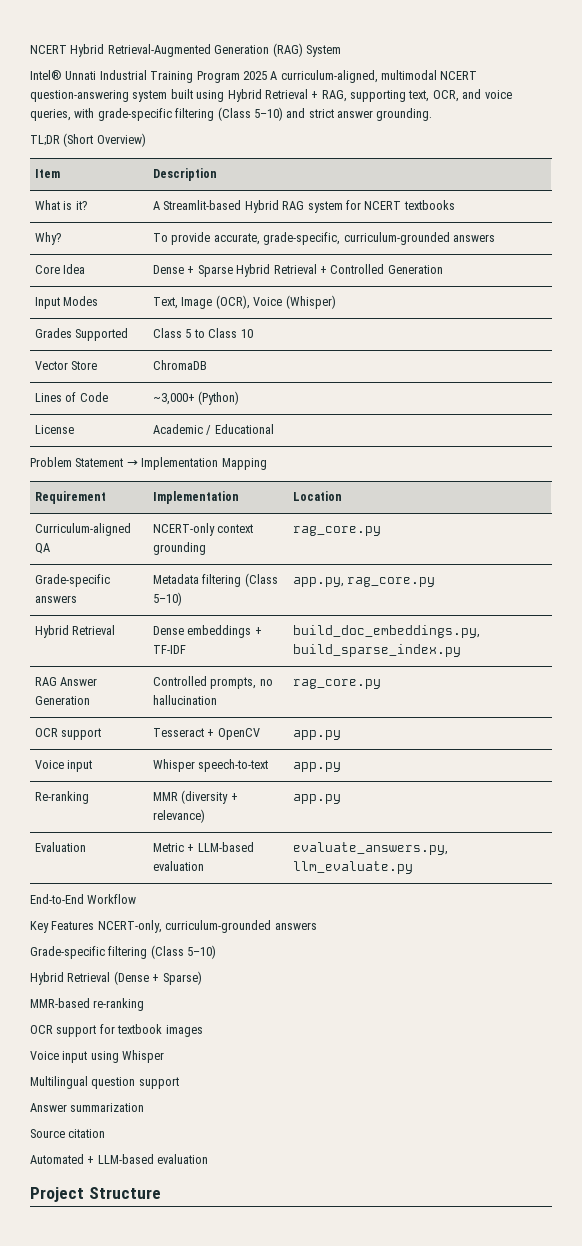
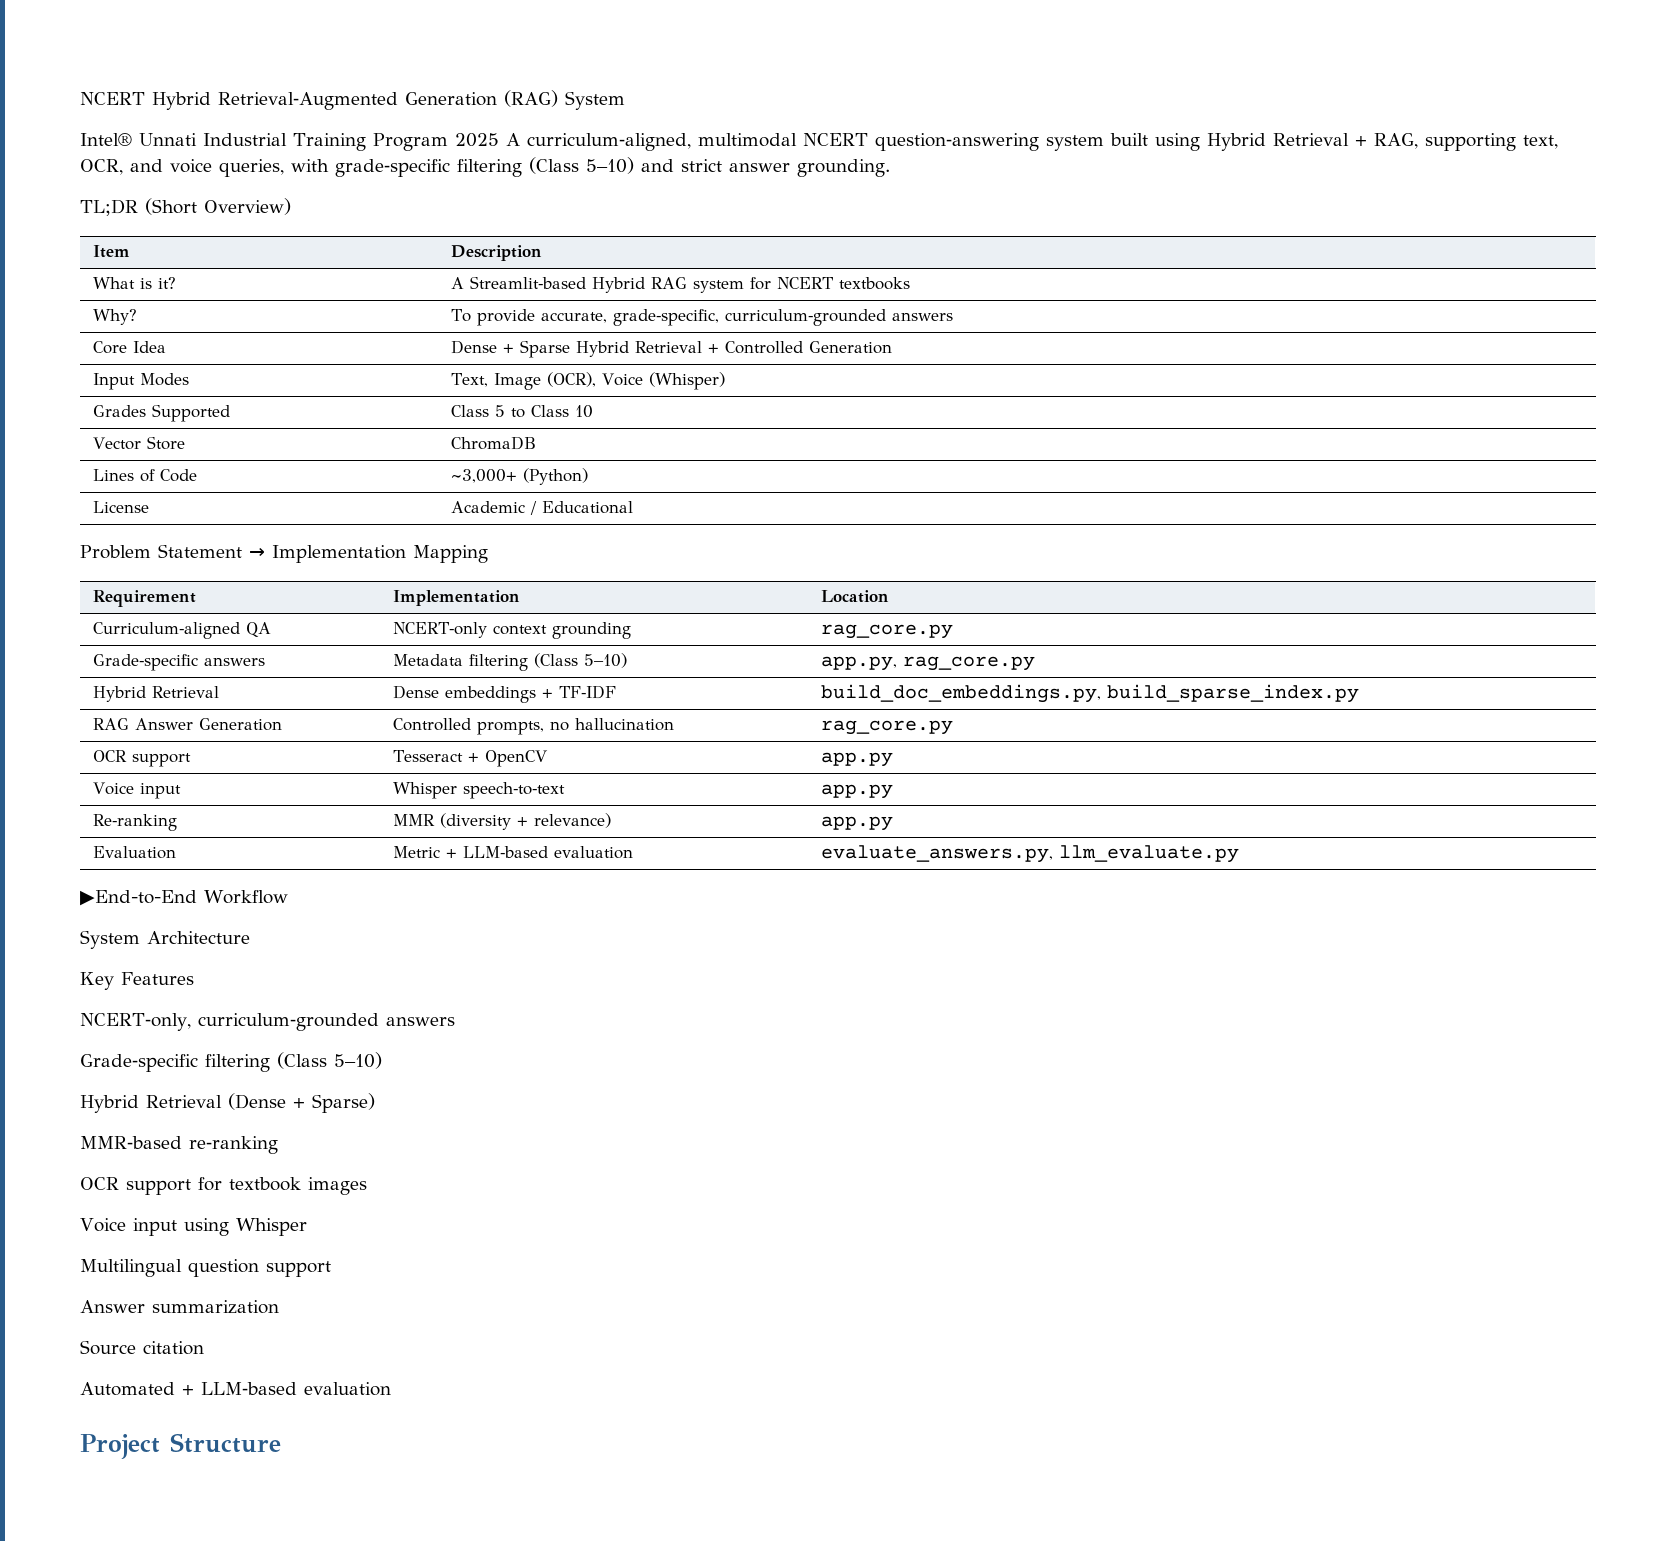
- End-to-End Workflow
+ ▶End-to-End Workflow
+ System Architecture
- Key Features NCERT‑only, curriculum‑grounded answers
+ Key Features
+ NCERT‑only, curriculum‑grounded answers

